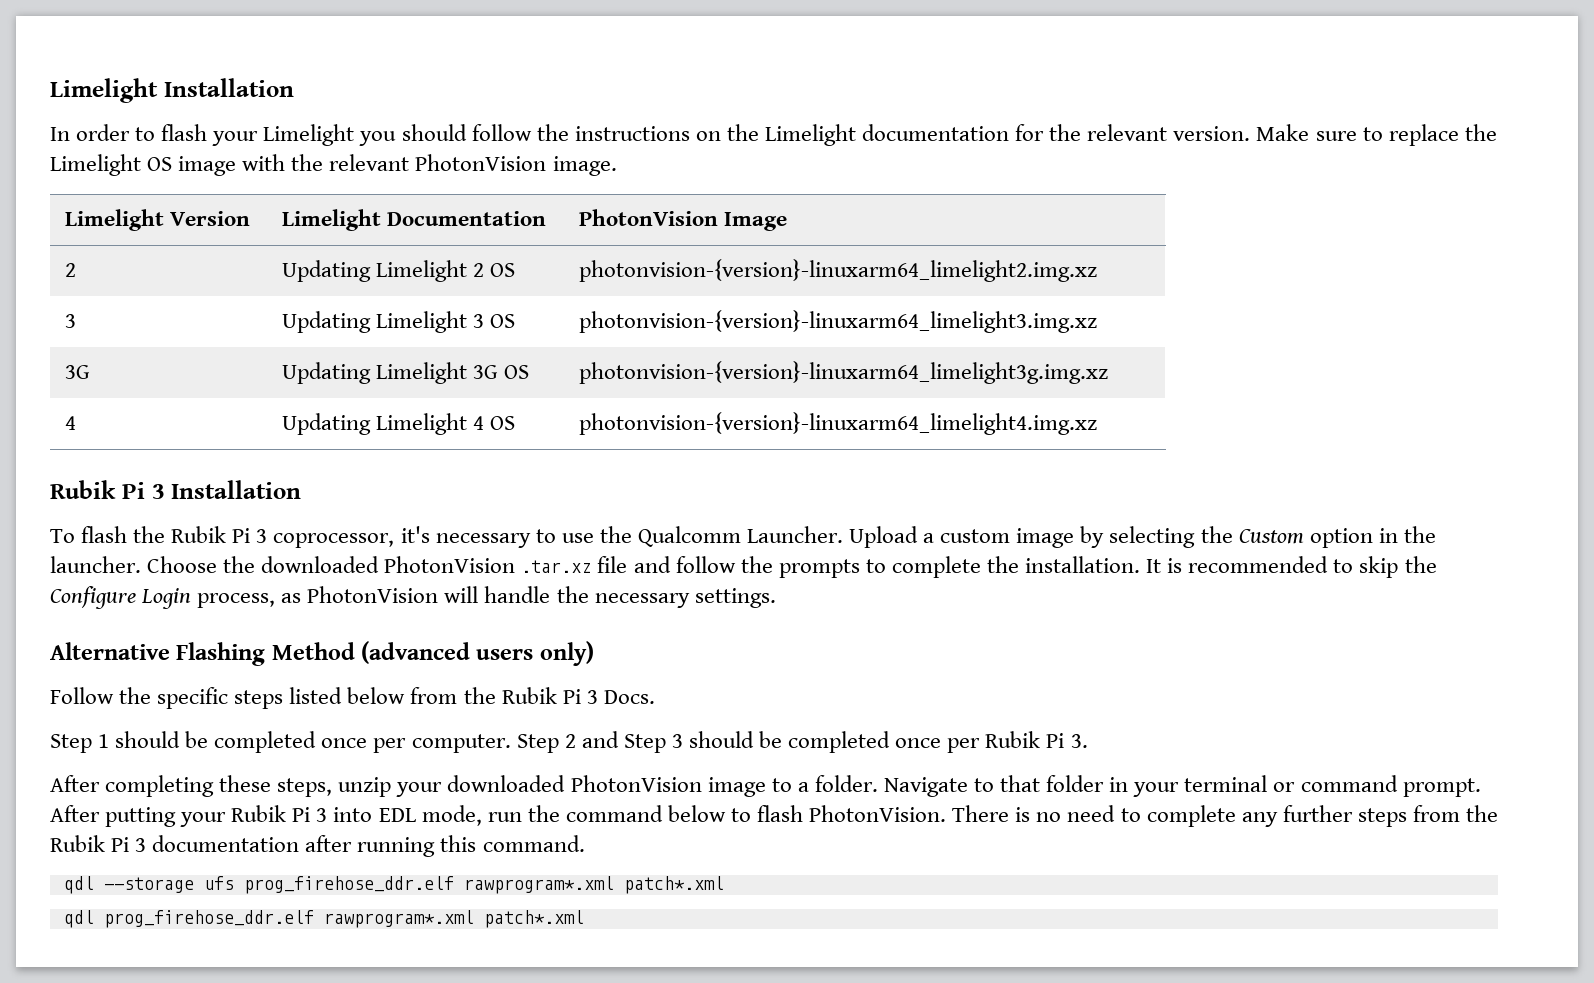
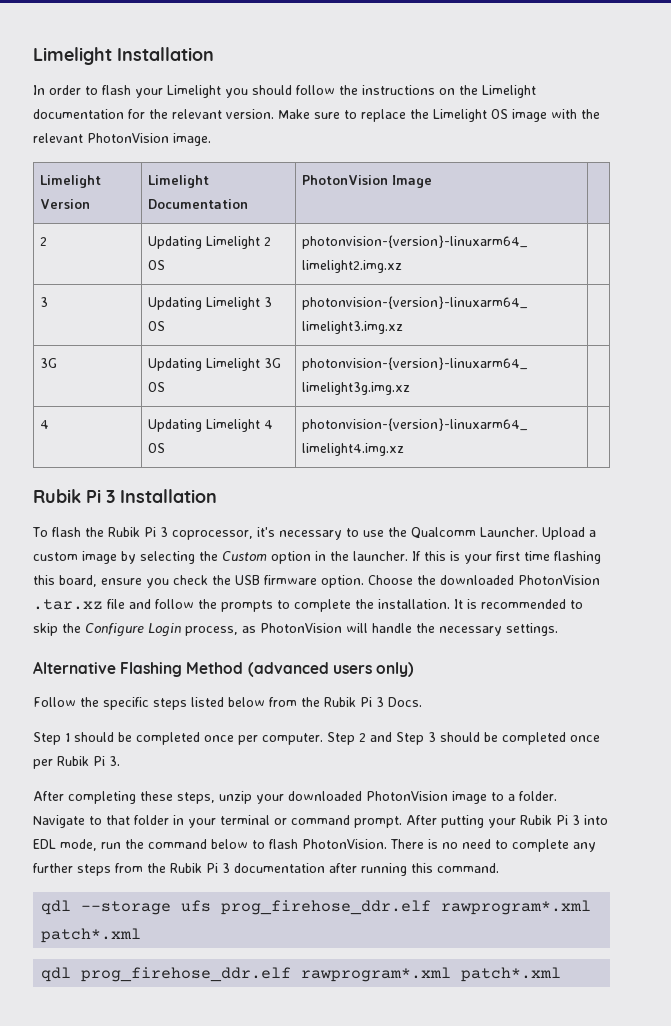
+ If this is your first time flashing this board, ensure you check the USB firmware option.

